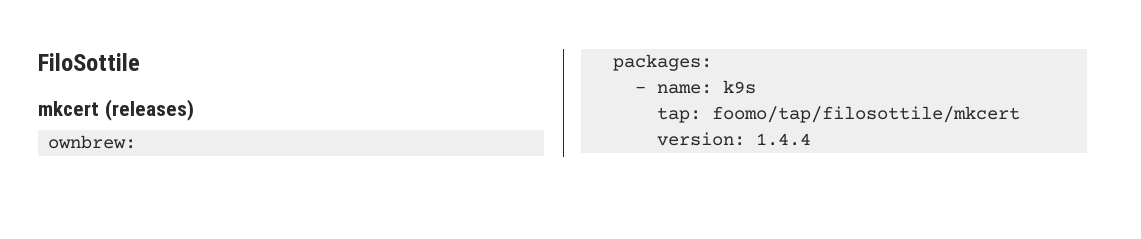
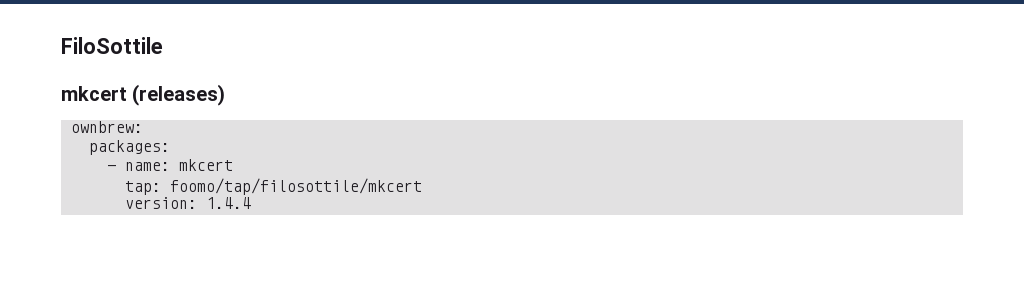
- - name: k9s
+ - name: mkcert

